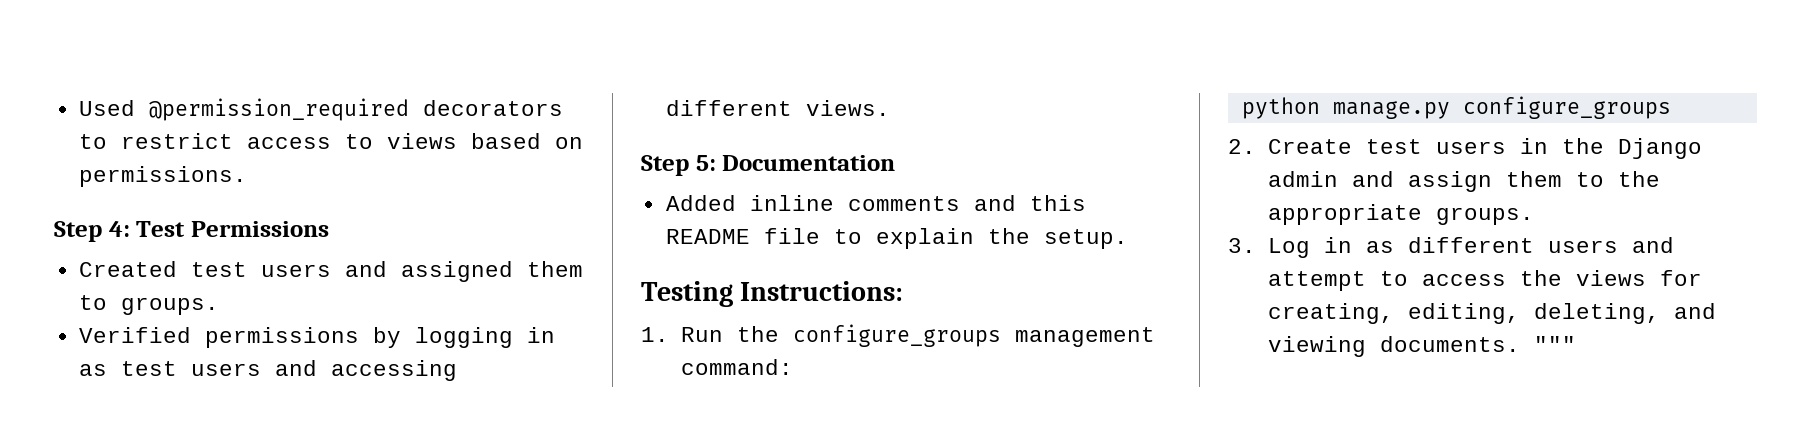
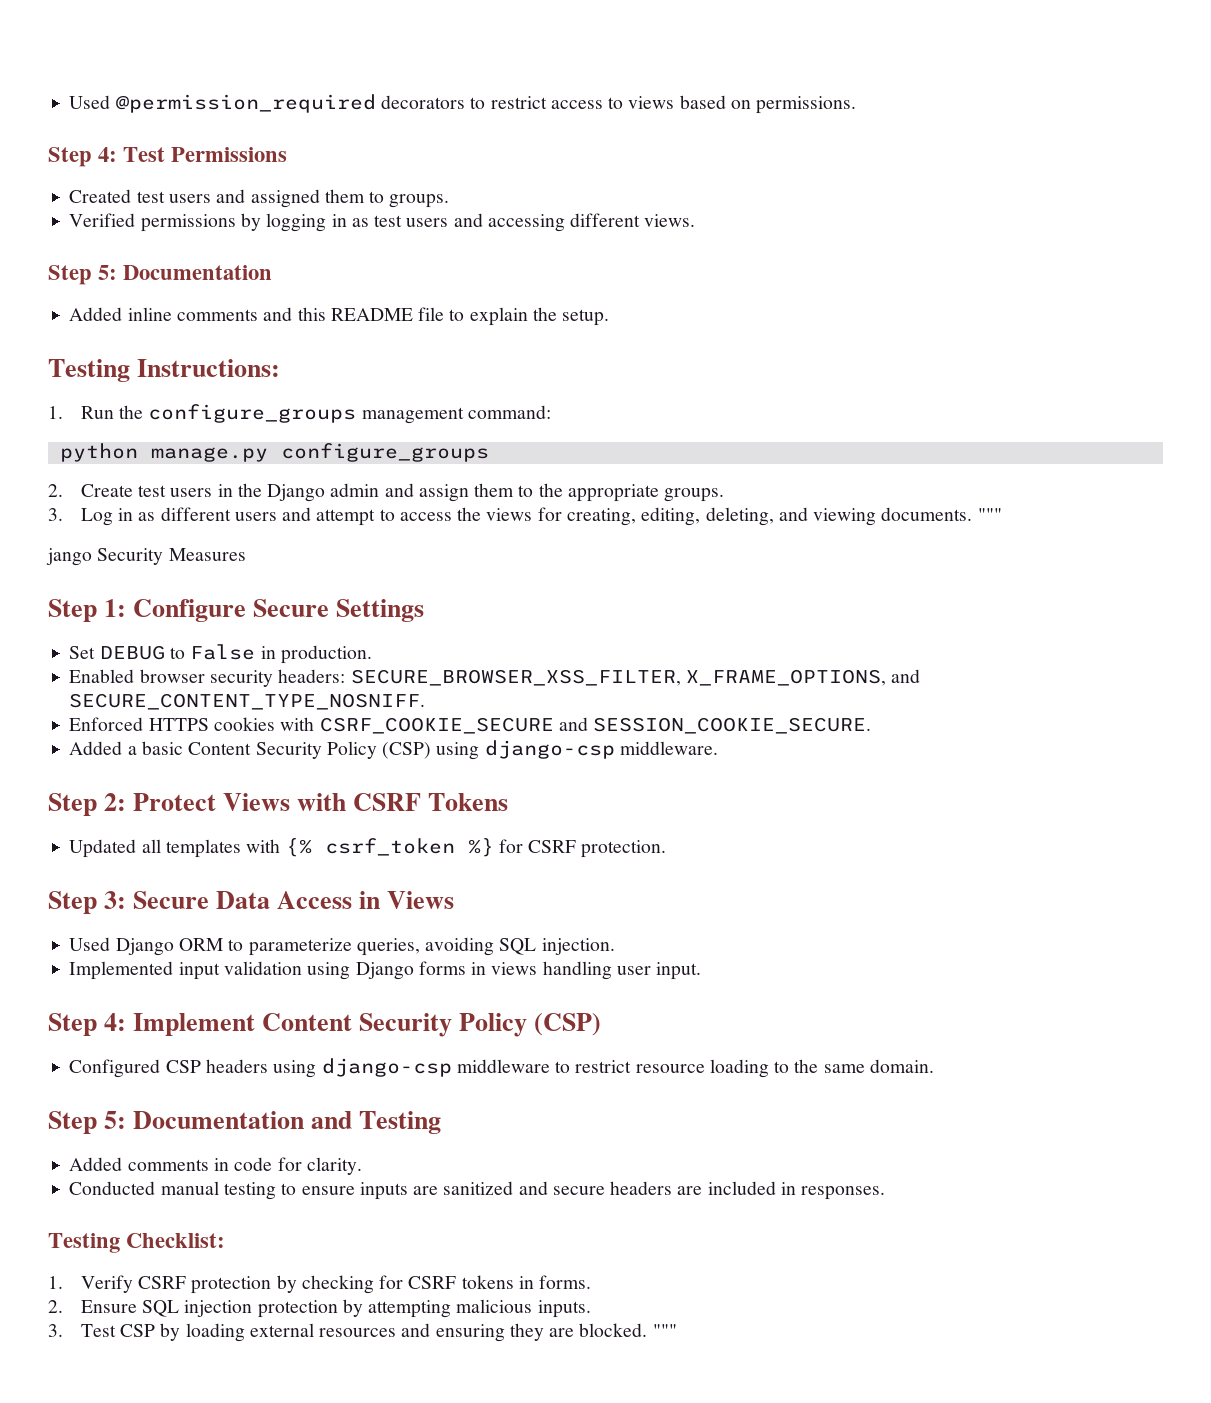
+ jango Security Measures
+ Step 1: Configure Secure Settings
+ Set DEBUG to False in production.
+ Enabled browser security headers: SECURE_BROWSER_XSS_FILTER, X_FRAME_OPTIONS, and SECURE_CONTENT_TYPE_NOSNIFF.
+ Enforced HTTPS cookies with CSRF_COOKIE_SECURE and SESSION_COOKIE_SECURE.
+ Added a basic Content Security Policy (CSP) using django-csp middleware.
+ Step 2: Protect Views with CSRF Tokens
+ Updated all templates with {% csrf_token %} for CSRF protection.
+ Step 3: Secure Data Access in Views
+ Used Django ORM to parameterize queries, avoiding SQL injection.
+ Implemented input validation using Django forms in views handling user input.
+ Step 4: Implement Content Security Policy (CSP)
+ Configured CSP headers using django-csp middleware to restrict resource loading to the same domain.
+ Step 5: Documentation and Testing
+ Added comments in code for clarity.
+ Conducted manual testing to ensure inputs are sanitized and secure headers are included in responses.
+ Testing Checklist:
+ 1. Verify CSRF protection by checking for CSRF tokens in forms.
+ 2. Ensure SQL injection protection by attempting malicious inputs.
+ 3. Test CSP by loading external resources and ensuring they are blocked. """

